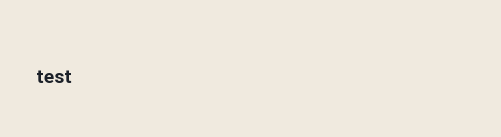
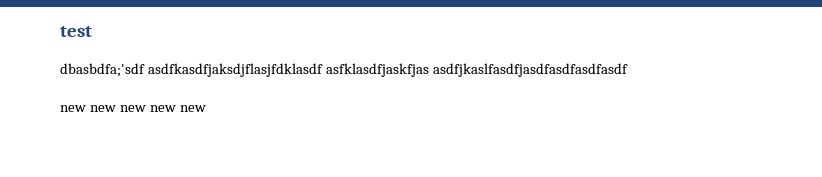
+ dbasbdfa;'sdf asdfkasdfjaksdjflasjfdklasdf asfklasdfjaskfjas asdfjkaslfasdfjasdfasdfasdfasdf
+ new new new new new

